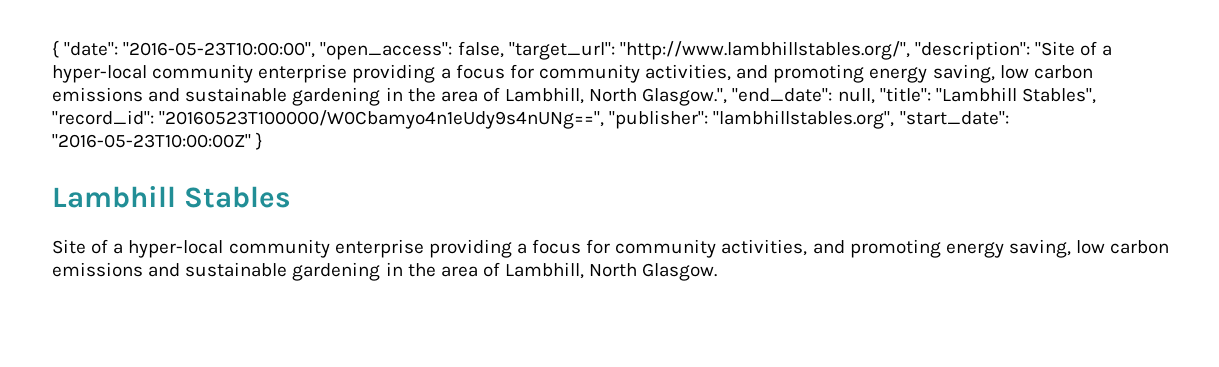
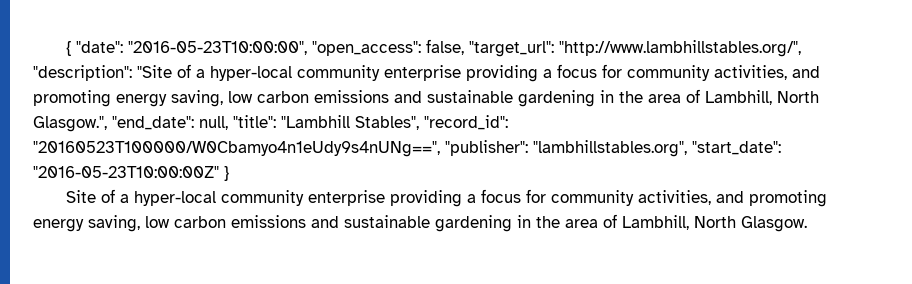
- Lambhill Stables

